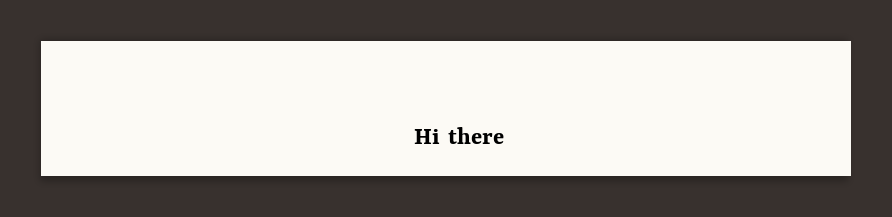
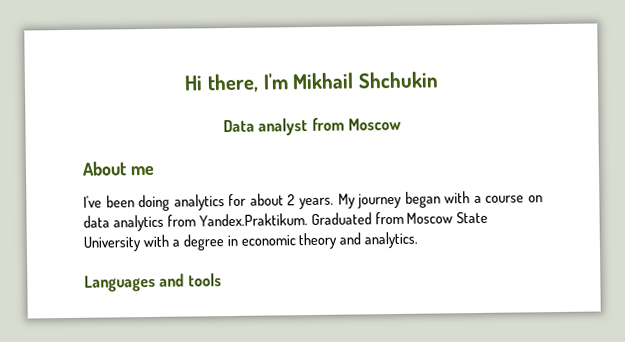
- Hi there
+ Hi there, I'm Mikhail Shchukin
+ Data analyst from Moscow
+ About me
+ I've been doing analytics for about 2 years. My journey began with a course on data analytics from Yandex.Praktikum. Graduated from Moscow State University with a degree in economic theory and analytics.
+ Languages and tools

